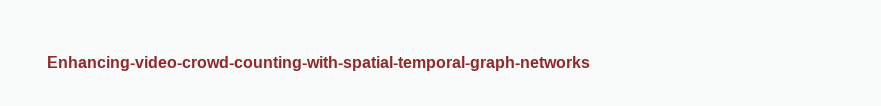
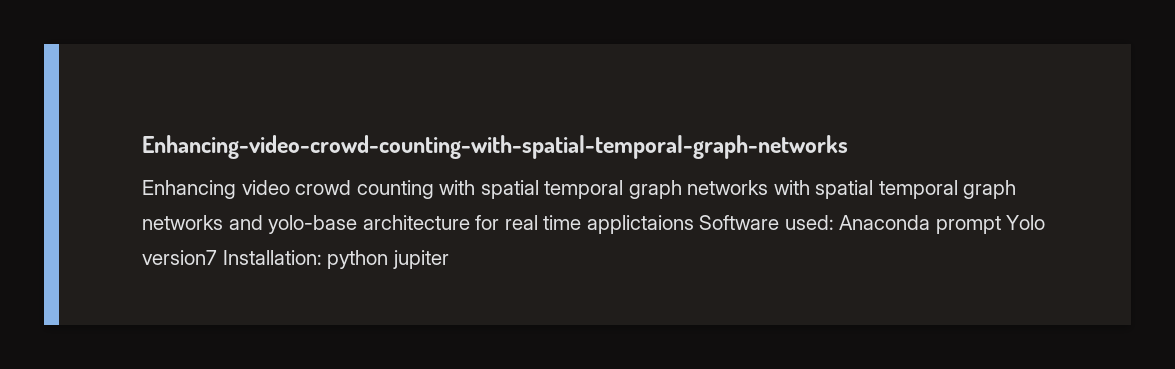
+ Enhancing video crowd counting with spatial temporal graph networks with spatial temporal graph networks and yolo-base architecture for real time applictaions Software used: Anaconda prompt Yolo version7 Installation: python jupiter

